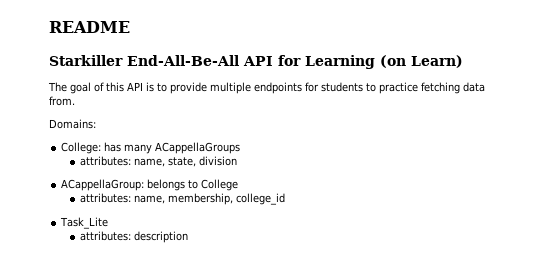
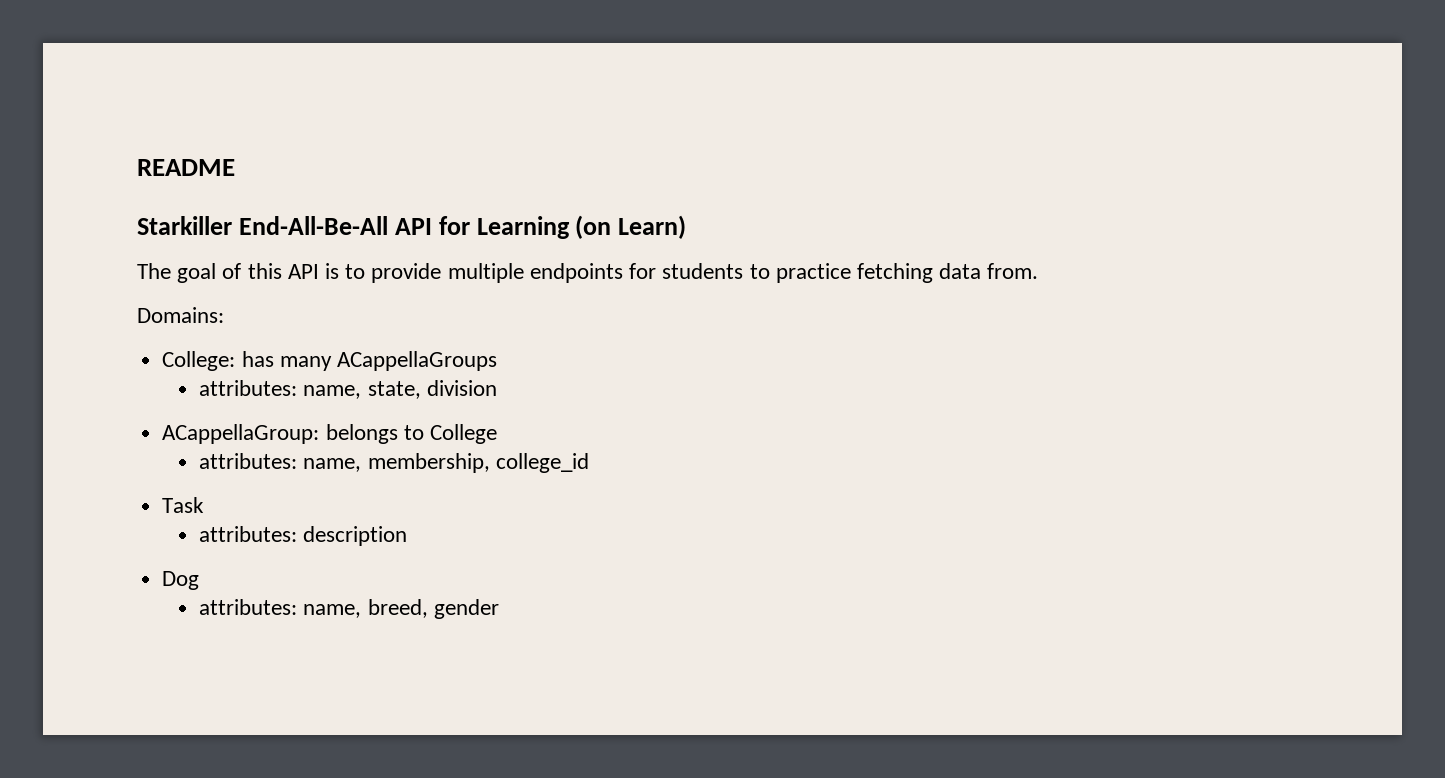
- Task_Lite
+ Task
+ Dog
+ attributes: name, breed, gender

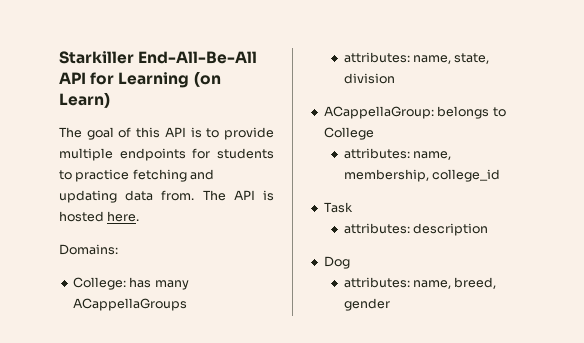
- README
- The goal of this API is to provide multiple endpoints for students to practice fetching data from.
+ The goal of this API is to provide multiple endpoints for students to practice fetching and updating data from. The API is hosted here.

